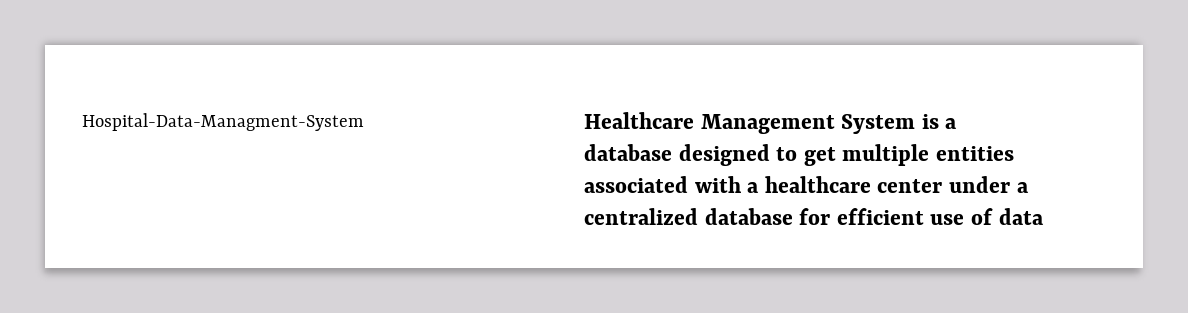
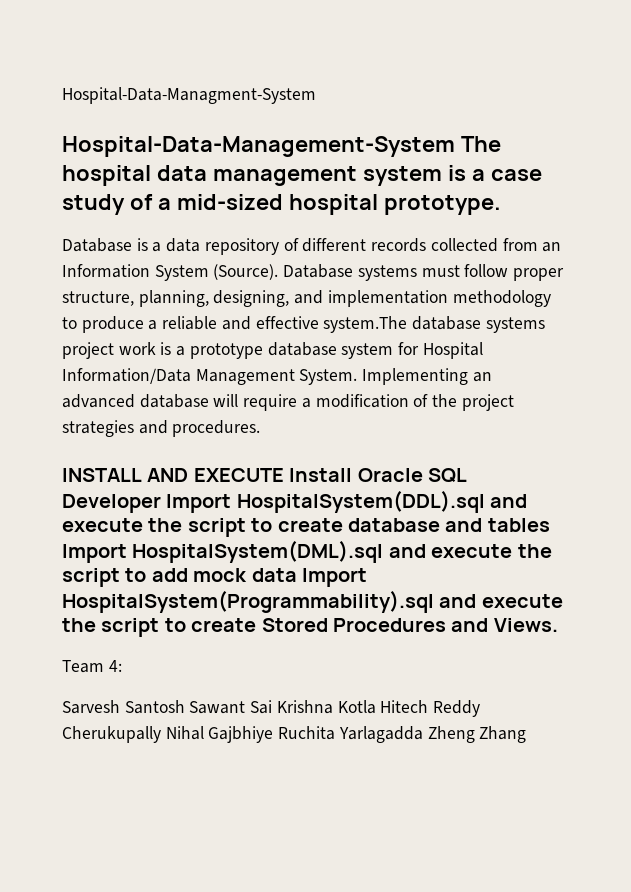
- Healthcare Management System is a database designed to get multiple entities associated with a healthcare center under a centralized database for efficient use of data
+ Hospital-Data-Management-System The hospital data management system is a case study of a mid-sized hospital prototype.
+ Database is a data repository of different records collected from an Information System (Source). Database systems must follow proper structure, planning, designing, and implementation methodology to produce a reliable and effective system.The database systems project work is a prototype database system for Hospital Information/Data Management System. Implementing an advanced database will require a modification of the project strategies and procedures.
+ INSTALL AND EXECUTE Install Oracle SQL Developer Import HospitalSystem(DDL).sql and execute the script to create database and tables Import HospitalSystem(DML).sql and execute the script to add mock data Import HospitalSystem(Programmability).sql and execute the script to create Stored Procedures and Views.
+ Team 4:
+ Sarvesh Santosh Sawant Sai Krishna Kotla Hitech Reddy Cherukupally Nihal Gajbhiye Ruchita Yarlagadda Zheng Zhang

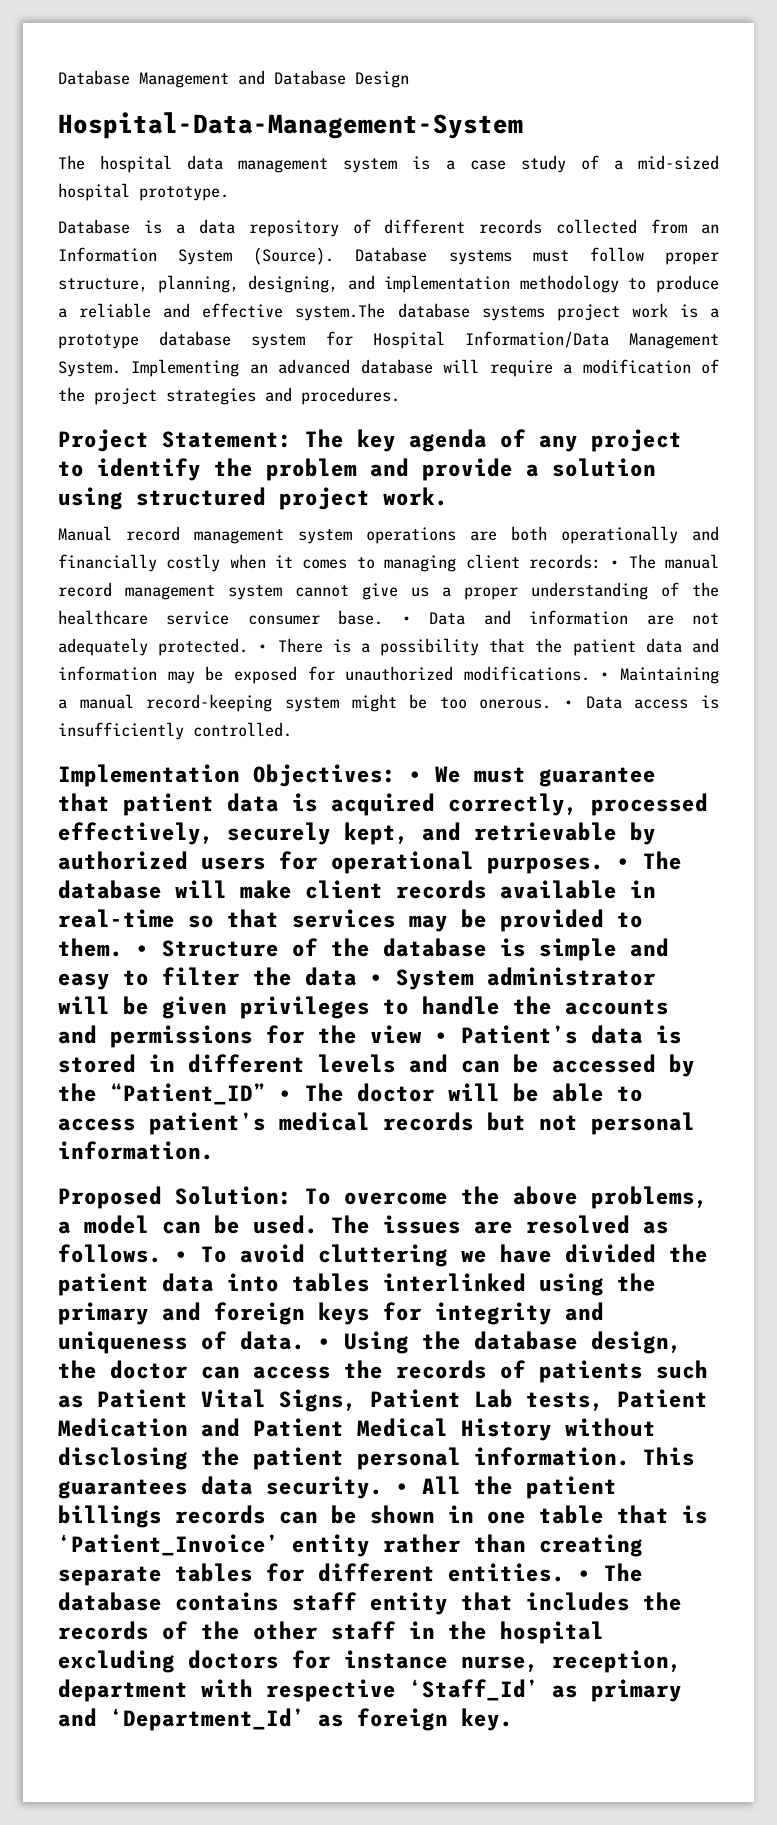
- Hospital-Data-Managment-System
+ Database Management and Database Design
- Hospital-Data-Management-System The hospital data management system is a case study of a mid-sized hospital prototype.
+ Hospital-Data-Management-System
+ The hospital data management system is a case study of a mid-sized hospital prototype.
- INSTALL AND EXECUTE Install Oracle SQL Developer Import HospitalSystem(DDL).sql and execute the script to create database and tables Import HospitalSystem(DML).sql and execute the script to add mock data Import HospitalSystem(Programmability).sql and execute the script to create Stored Procedures and Views.
- Team 4:
- Sarvesh Santosh Sawant Sai Krishna Kotla Hitech Reddy Cherukupally Nihal Gajbhiye Ruchita Yarlagadda Zheng Zhang
+ Project Statement: The key agenda of any project to identify the problem and provide a solution using structured project work.
+ Manual record management system operations are both operationally and financially costly when it comes to managing client records: • The manual record management system cannot give us a proper understanding of the healthcare service consumer base. • Data and information are not adequately protected. • There is a possibility that the patient data and information may be exposed for unauthorized modifications. • Maintaining a manual record-keeping system might be too onerous. • Data access is insufficiently controlled.
+ Implementation Objectives: • We must guarantee that patient data is acquired correctly, processed effectively, securely kept, and retrievable by authorized users for operational purposes. • The database will make client records available in real-time so that services may be provided to them. • Structure of the database is simple and easy to filter the data • System administrator will be given privileges to handle the accounts and permissions for the view • Patient’s data is stored in different levels and can be accessed by the “Patient_ID” • The doctor will be able to access patient’s medical records but not personal information.
+ Proposed Solution: To overcome the above problems, a model can be used. The issues are resolved as follows. • To avoid cluttering we have divided the patient data into tables interlinked using the primary and foreign keys for integrity and uniqueness of data. • Using the database design, the doctor can access the records of patients such as Patient Vital Signs, Patient Lab tests, Patient Medication and Patient Medical History without disclosing the patient personal information. This guarantees data security. • All the patient billings records can be shown in one table that is ‘Patient_Invoice’ entity rather than creating separate tables for different entities. • The database contains staff entity that includes the records of the other staff in the hospital excluding doctors for instance nurse, reception, department with respective ‘Staff_Id’ as primary and ‘Department_Id’ as foreign key.

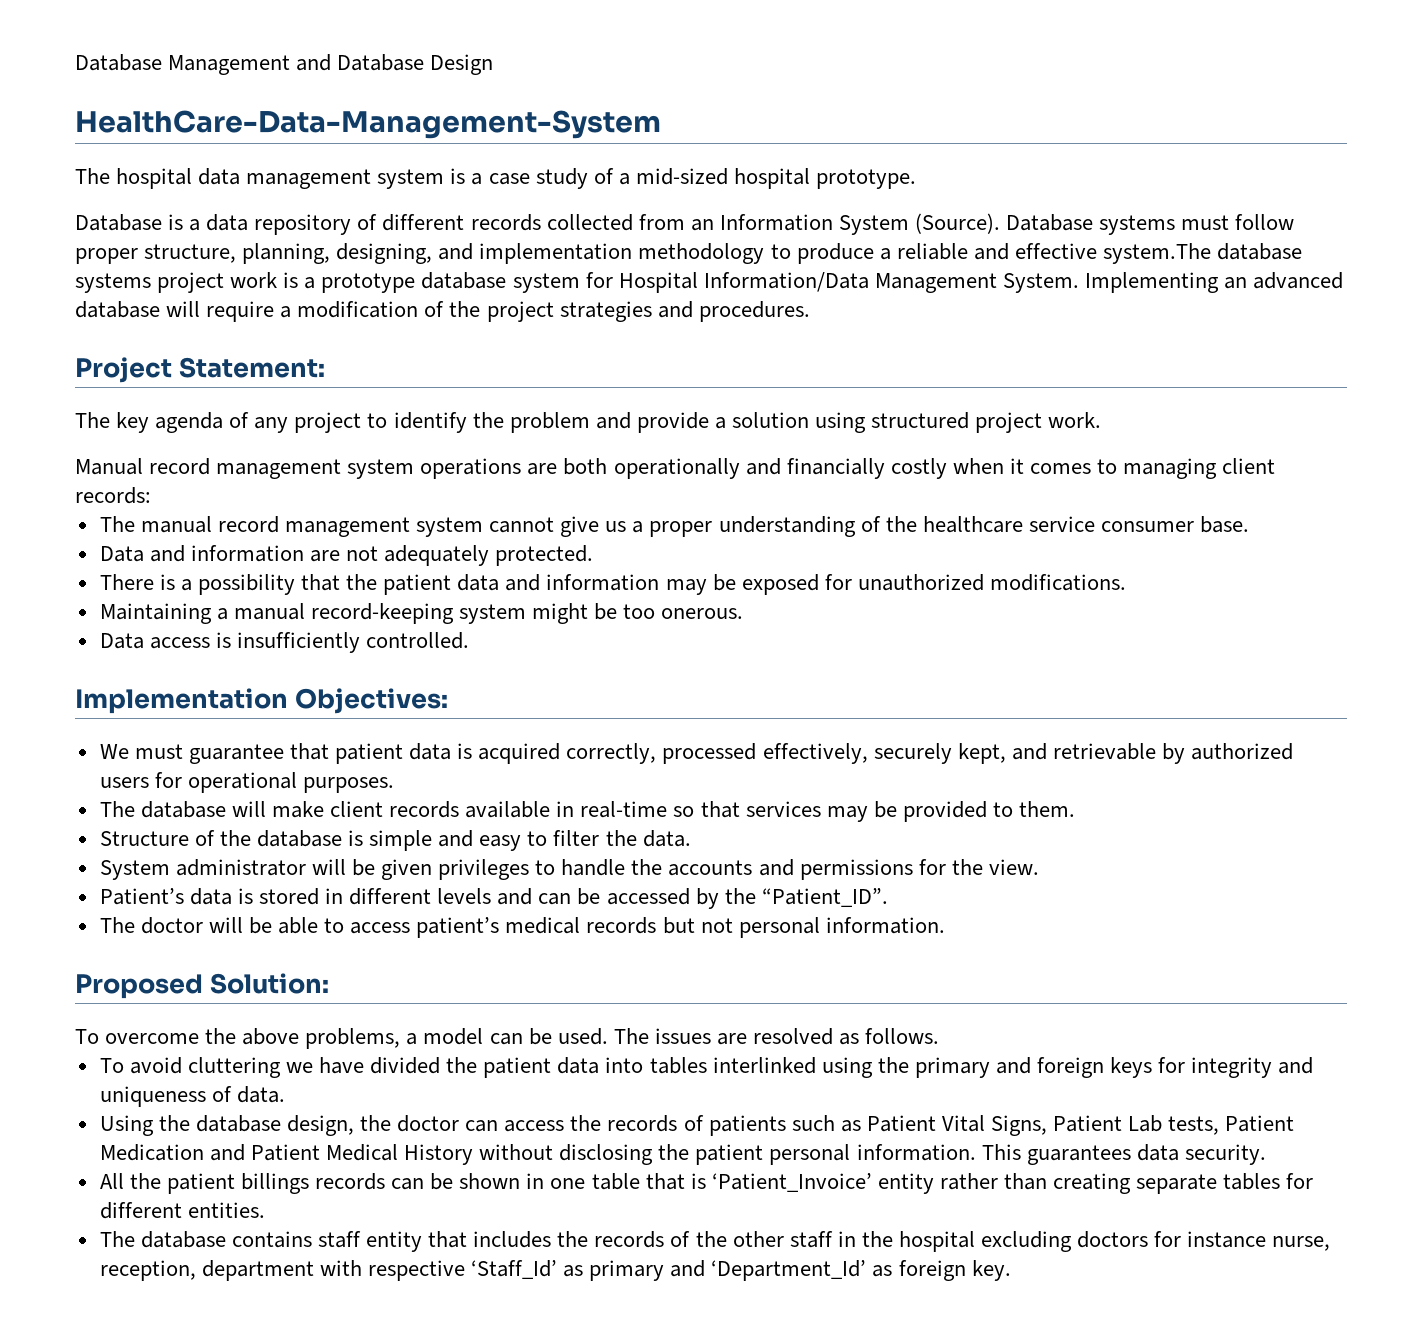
- Hospital-Data-Management-System
+ HealthCare-Data-Management-System
- Project Statement: The key agenda of any project to identify the problem and provide a solution using structured project work.
+ Project Statement:
+ The key agenda of any project to identify the problem and provide a solution using structured project work.
- Manual record management system operations are both operationally and financially costly when it comes to managing client records: • The manual record management system cannot give us a proper understanding of the healthcare service consumer base. • Data and information are not adequately protected. • There is a possibility that the patient data and information may be exposed for unauthorized modifications. • Maintaining a manual record-keeping system might be too onerous. • Data access is insufficiently controlled.
+ Manual record management system operations are both operationally and financially costly when it comes to managing client records:
+ The manual record management system cannot give us a proper understanding of the healthcare service consumer base.
+ Data and information are not adequately protected.
+ There is a possibility that the patient data and information may be exposed for unauthorized modifications.
+ Maintaining a manual record-keeping system might be too onerous.
+ Data access is insufficiently controlled.
- Implementation Objectives: • We must guarantee that patient data is acquired correctly, processed effectively, securely kept, and retrievable by authorized users for operational purposes. • The database will make client records available in real-time so that services may be provided to them. • Structure of the database is simple and easy to filter the data • System administrator will be given privileges to handle the accounts and permissions for the view • Patient’s data is stored in different levels and can be accessed by the “Patient_ID” • The doctor will be able to access patient’s medical records but not personal information.
+ Implementation Objectives:
+ We must guarantee that patient data is acquired correctly, processed effectively, securely kept, and retrievable by authorized users for operational purposes.
+ The database will make client records available in real-time so that services may be provided to them.
+ Structure of the database is simple and easy to filter the data.
+ System administrator will be given privileges to handle the accounts and permissions for the view.
+ Patient’s data is stored in different levels and can be accessed by the “Patient_ID”.
+ The doctor will be able to access patient’s medical records but not personal information.
- Proposed Solution: To overcome the above problems, a model can be used.
+ Proposed Solution:
+ To overcome the above problems, a model can be used.
- The issues are resolved as follows. • To avoid cluttering we have divided the patient data into tables interlinked using the primary and foreign keys for integrity and uniqueness of data. • Using the database design, the doctor can access the records of patients such as Patient Vital Signs, Patient Lab tests, Patient Medication and Patient Medical History without disclosing the patient personal information.
+ The issues are resolved as follows.
+ To avoid cluttering we have divided the patient data into tables interlinked using the primary and foreign keys for integrity and uniqueness of data.
+ Using the database design, the doctor can access the records of patients such as Patient Vital Signs, Patient Lab tests, Patient Medication and Patient Medical History without disclosing the patient personal information.
- This guarantees data security. • All the patient billings records can be shown in one table that is ‘Patient_Invoice’ entity rather than creating separate tables for different entities. • The database contains staff entity that includes the records of the other staff in the hospital excluding doctors for instance nurse, reception, department with respective ‘Staff_Id’ as primary and ‘Department_Id’ as foreign key.
+ This guarantees data security.
+ All the patient billings records can be shown in one table that is ‘Patient_Invoice’ entity rather than creating separate tables for different entities.
+ The database contains staff entity that includes the records of the other staff in the hospital excluding doctors for instance nurse, reception, department with respective ‘Staff_Id’ as primary and ‘Department_Id’ as foreign key.

